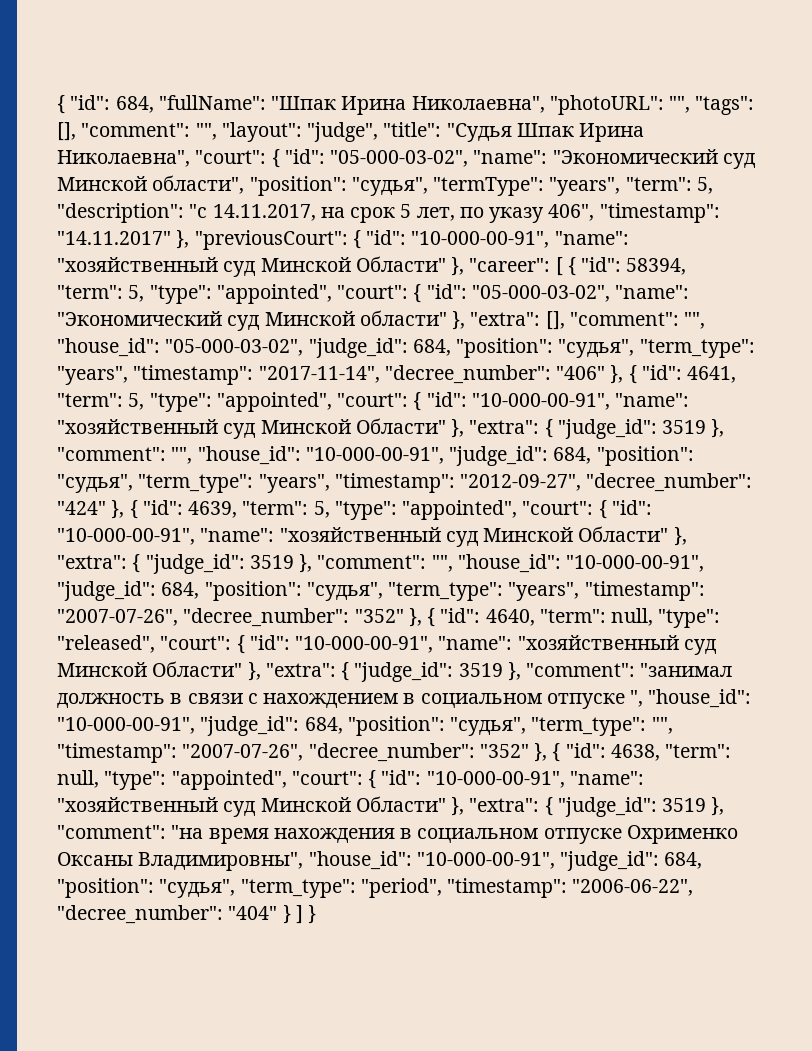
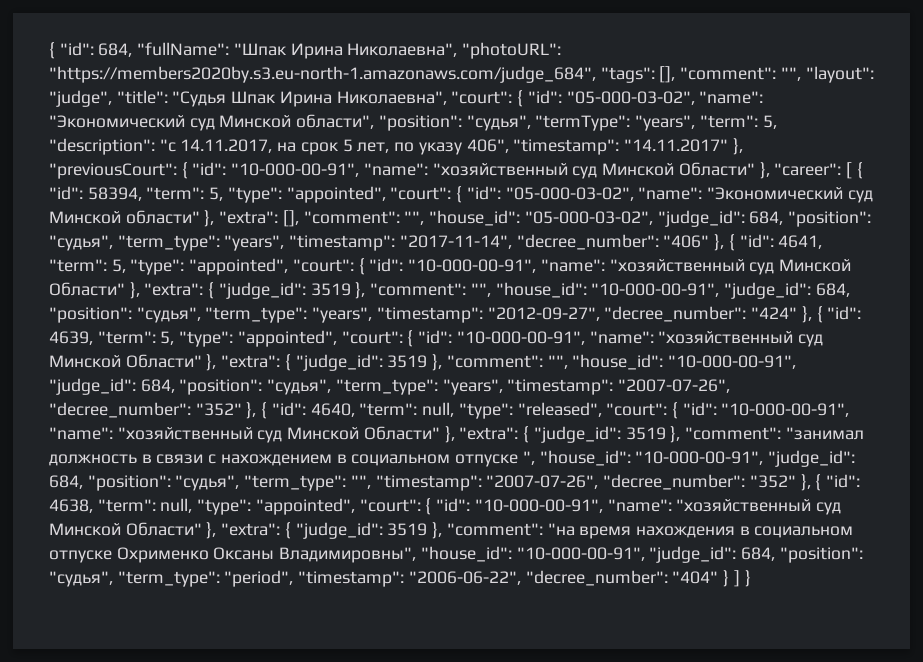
- "", "tags":
+ "https://members2020by.s3.eu-north-1.amazonaws.com/judge_684", "tags":

